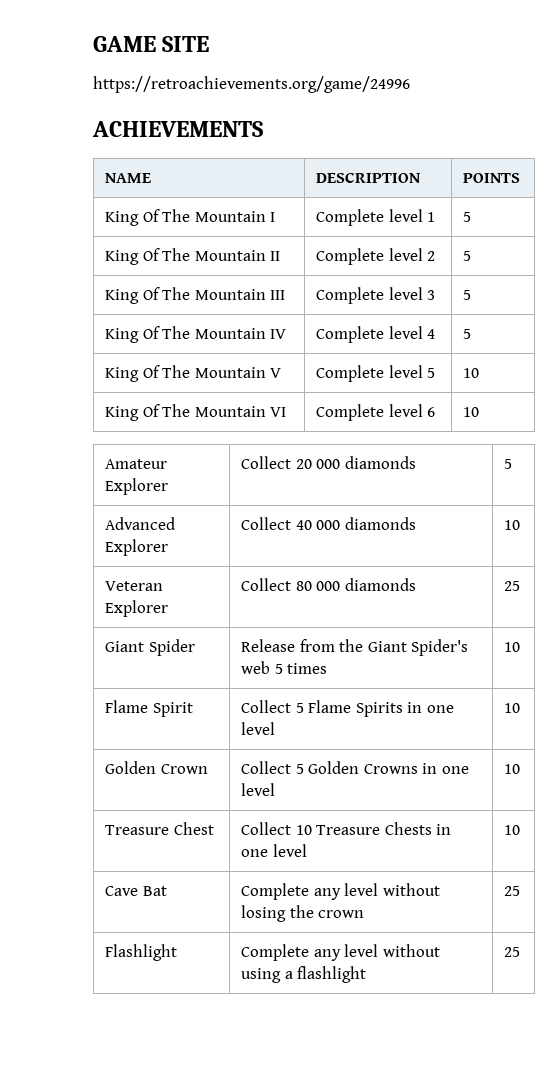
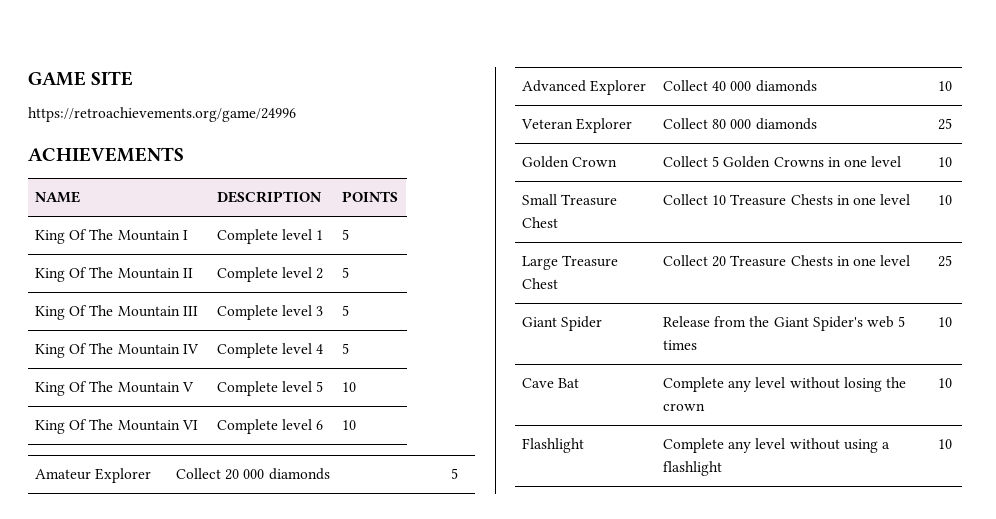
+ Golden Crown | Collect 5 Golden Crowns in one level | 10
+ Small Treasure Chest | Collect 10 Treasure Chests in one level | 10
+ Large Treasure Chest | Collect 20 Treasure Chests in one level | 25
- Flame Spirit | Collect 5 Flame Spirits in one level | 10
- Golden Crown | Collect 5 Golden Crowns in one level | 10
- Treasure Chest | Collect 10 Treasure Chests in one level | 10
- Cave Bat | Complete any level without losing the crown | 25
+ Cave Bat | Complete any level without losing the crown | 10
- Flashlight | Complete any level without using a flashlight | 25
+ Flashlight | Complete any level without using a flashlight | 10

